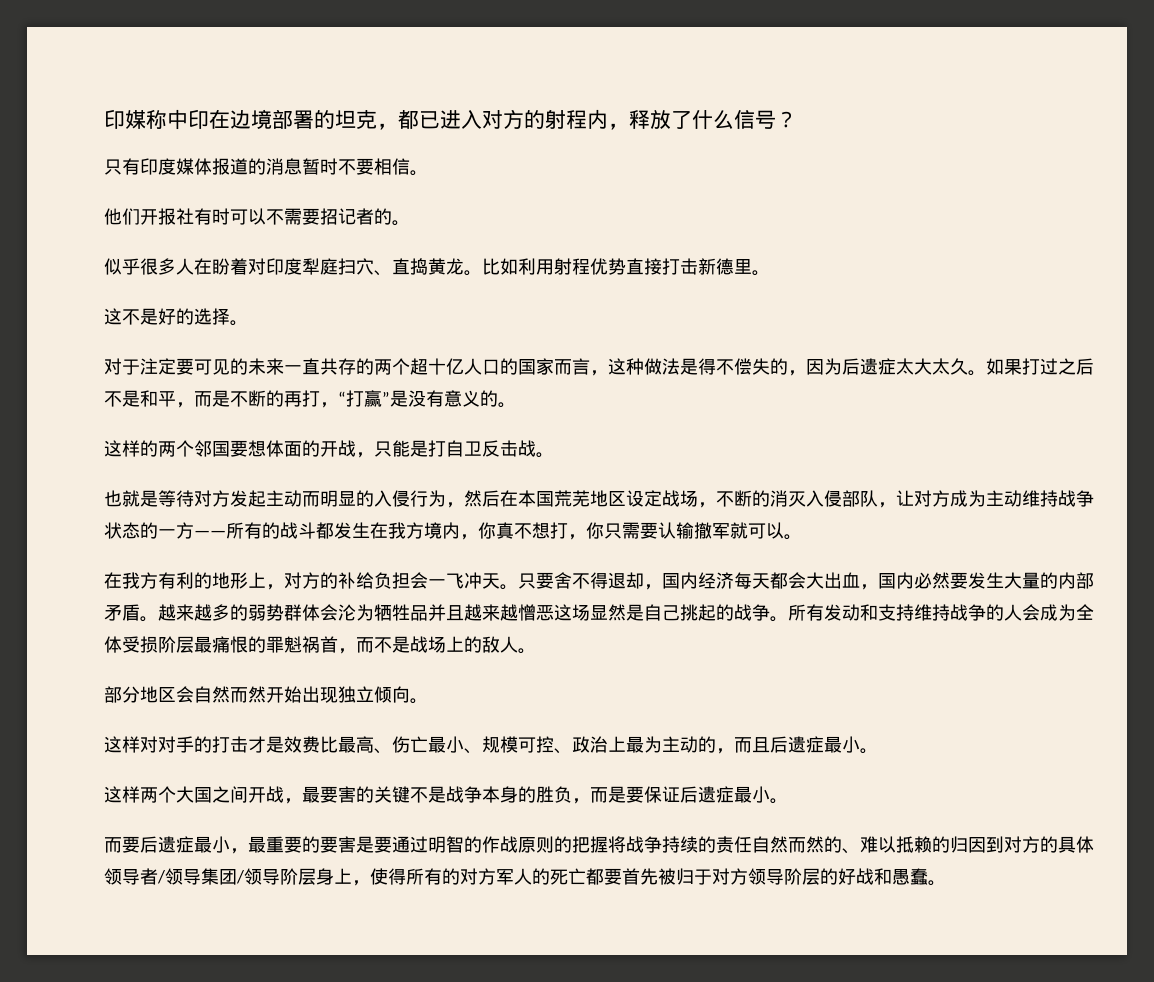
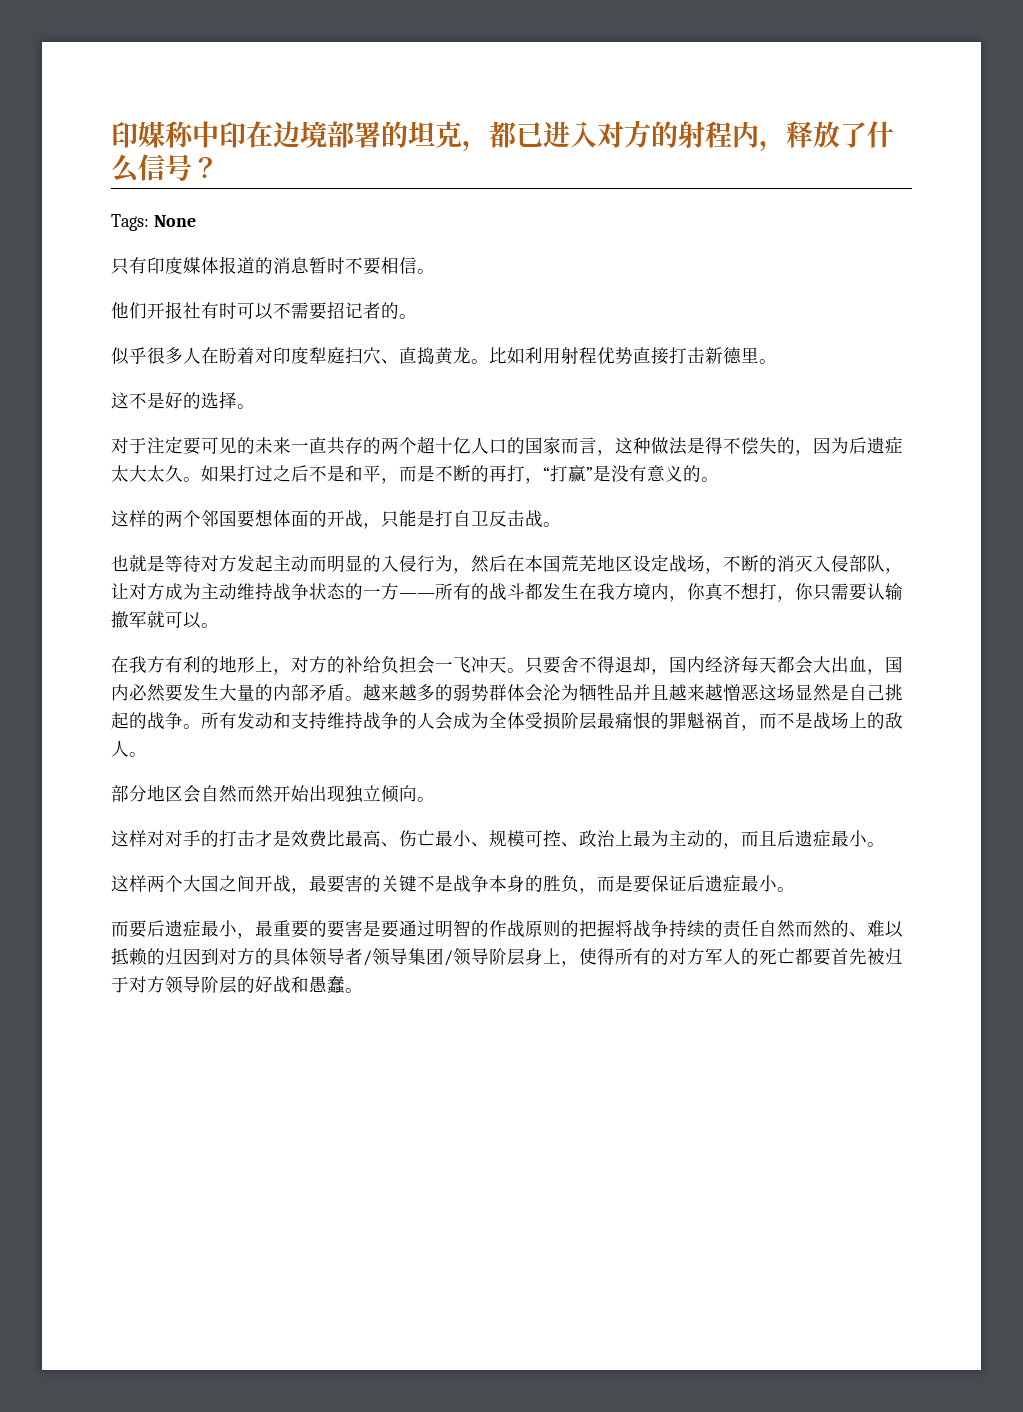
+ Tags: None

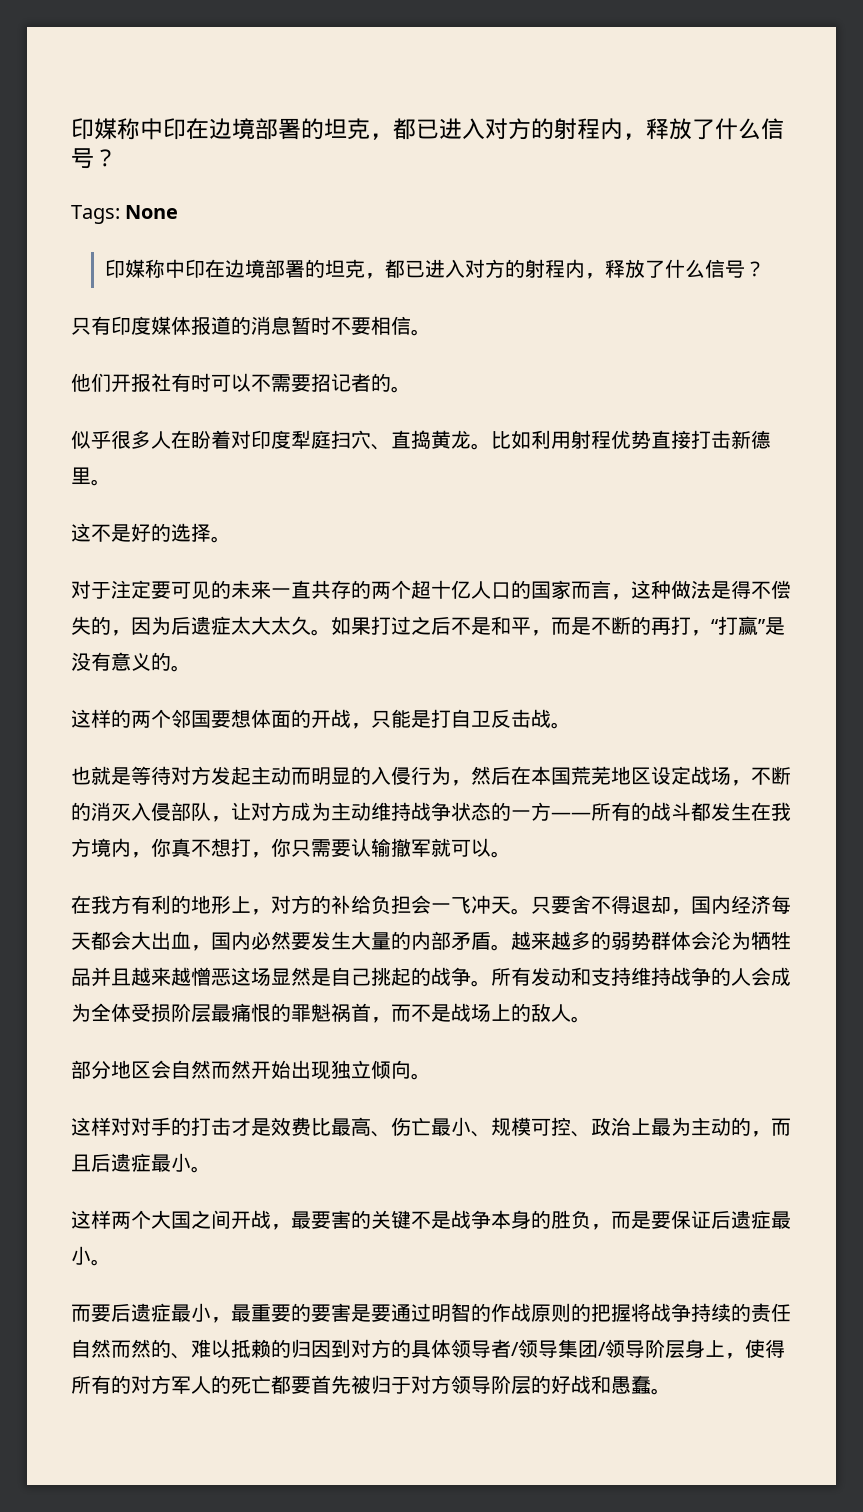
  Tags: None
+ 印媒称中印在边境部署的坦克，都已进入对方的射程内，释放了什么信号？

